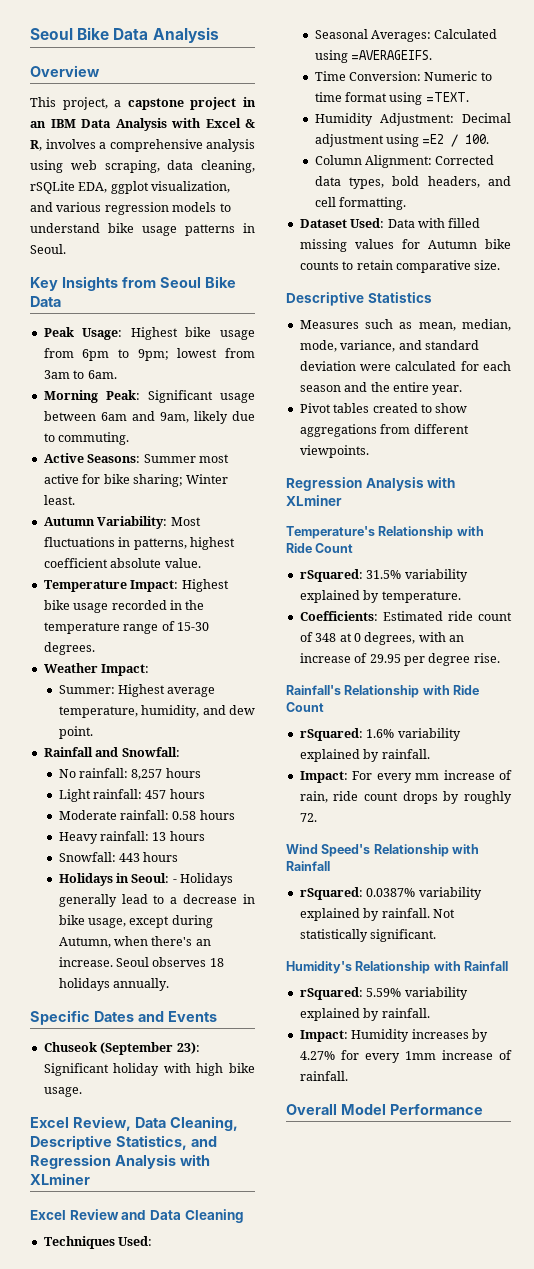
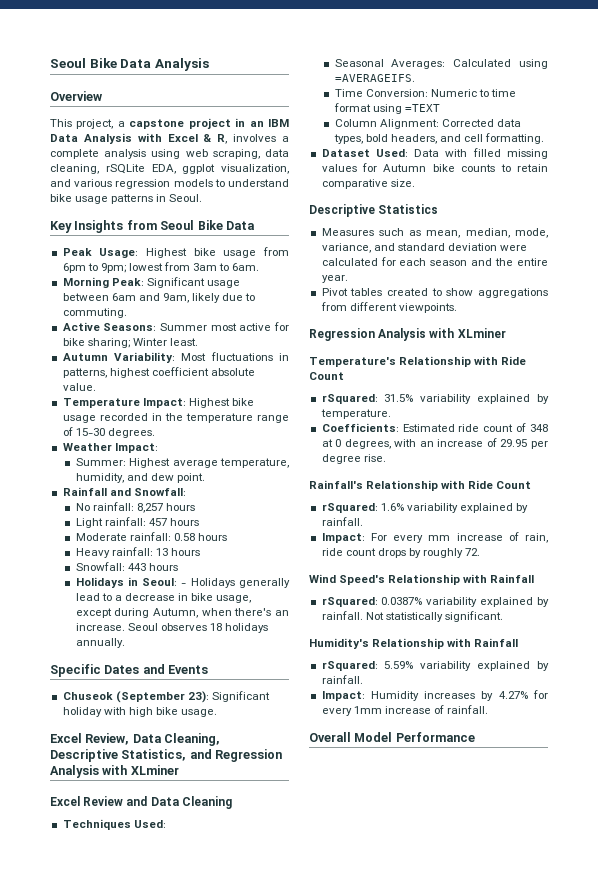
- This project, a capstone project in an IBM Data Analysis with Excel & R, involves a comprehensive analysis using web scraping, data cleaning, rSQLite EDA, ggplot visualization, and various regression models to understand bike usage patterns in Seoul.
+ This project, a capstone project in an IBM Data Analysis with Excel & R, involves a complete analysis using web scraping, data cleaning, rSQLite EDA, ggplot visualization, and various regression models to understand bike usage patterns in Seoul.
- Time Conversion: Numeric to time format using =TEXT.
- Humidity Adjustment: Decimal adjustment using =E2 / 100.
+ Time Conversion: Numeric to time format using =TEXT

